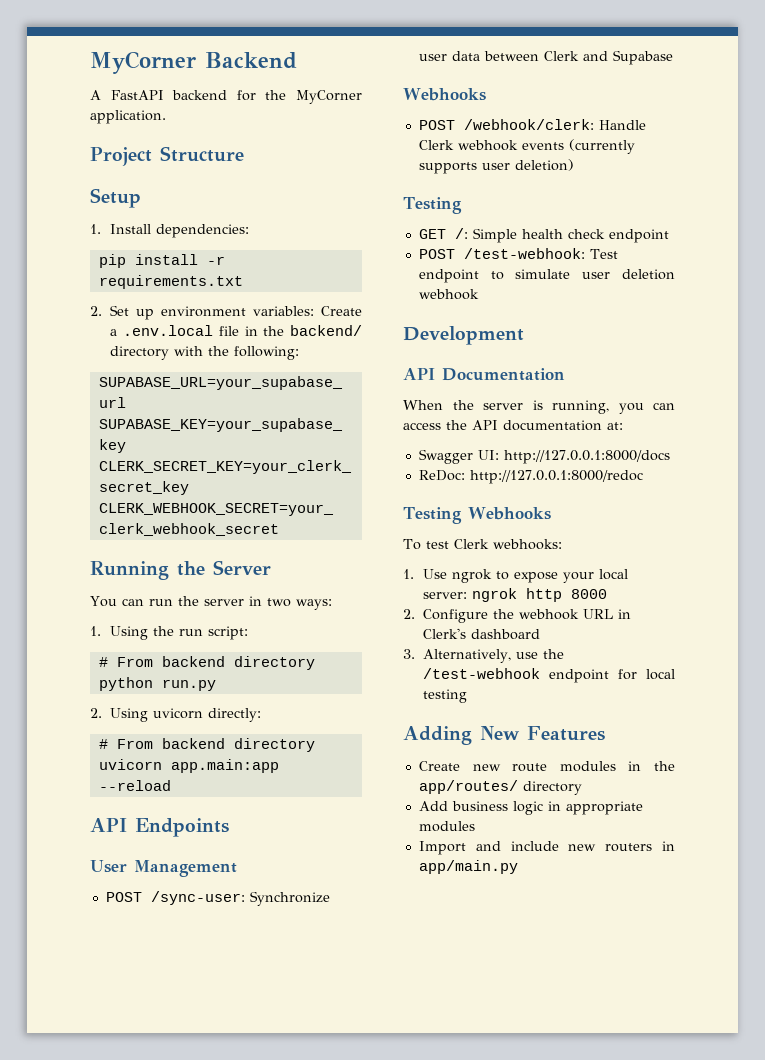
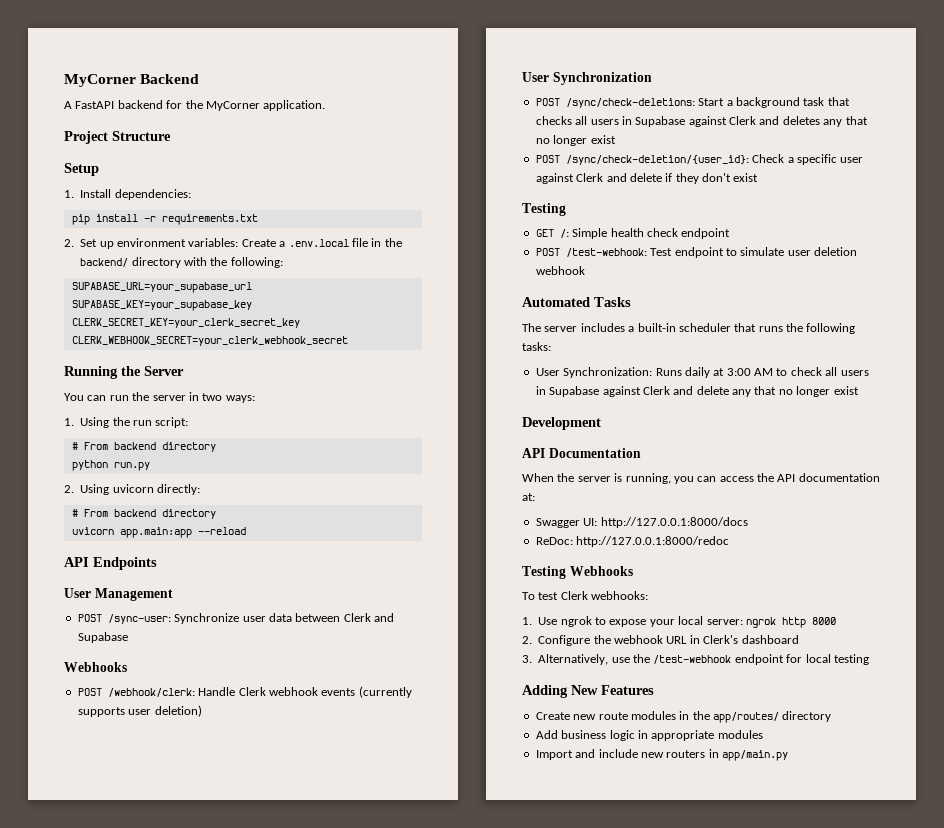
+ User Synchronization
+ POST /sync/check-deletions: Start a background task that checks all users in Supabase against Clerk and deletes any that no longer exist
+ POST /sync/check-deletion/{user_id}: Check a specific user against Clerk and delete if they don't exist
+ Automated Tasks
+ The server includes a built-in scheduler that runs the following tasks:
+ User Synchronization: Runs daily at 3:00 AM to check all users in Supabase against Clerk and delete any that no longer exist

